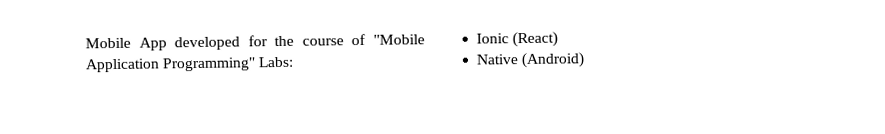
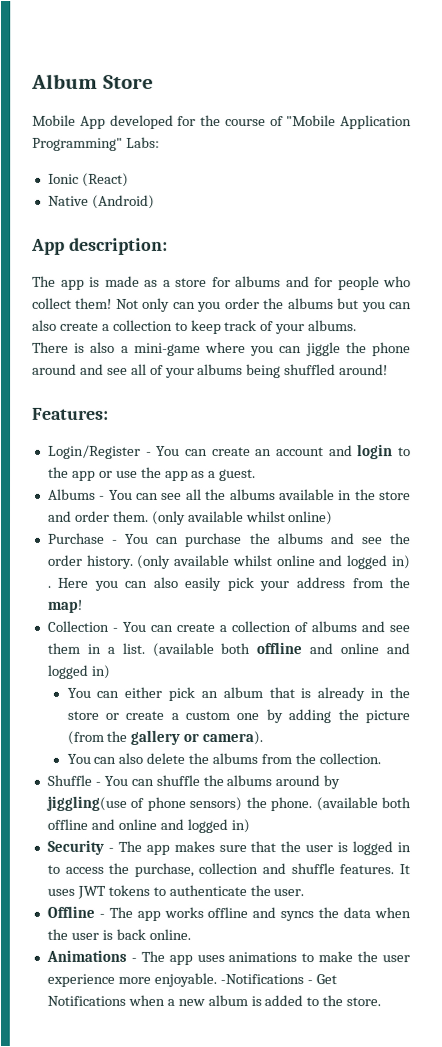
+ Album Store
+ App description:
+ The app is made as a store for albums and for people who collect them! Not only can you order the albums but you can also create a collection to keep track of your albums.
+ There is also a mini-game where you can jiggle the phone around and see all of your albums being shuffled around!
+ Features:
+ Login/Register - You can create an account and login to the app or use the app as a guest.
+ Albums - You can see all the albums available in the store and order them. (only available whilst online)
+ Purchase - You can purchase the albums and see the order history. (only available whilst online and logged in) . Here you can also easily pick your address from the map!
+ Collection - You can create a collection of albums and see them in a list. (available both offline and online and logged in)
+ You can either pick an album that is already in the store or create a custom one by adding the picture (from the gallery or camera).
+ You can also delete the albums from the collection.
+ Shuffle - You can shuffle the albums around by jiggling(use of phone sensors) the phone. (available both offline and online and logged in)
+ Security - The app makes sure that the user is logged in to access the purchase, collection and shuffle features. It uses JWT tokens to authenticate the user.
+ Offline - The app works offline and syncs the data when the user is back online.
+ Animations - The app uses animations to make the user experience more enjoyable. -Notifications - Get Notifications when a new album is added to the store.

